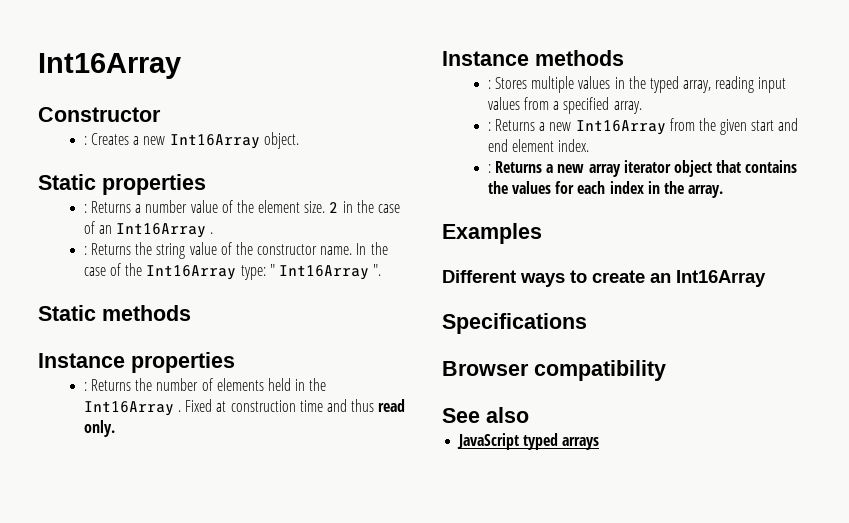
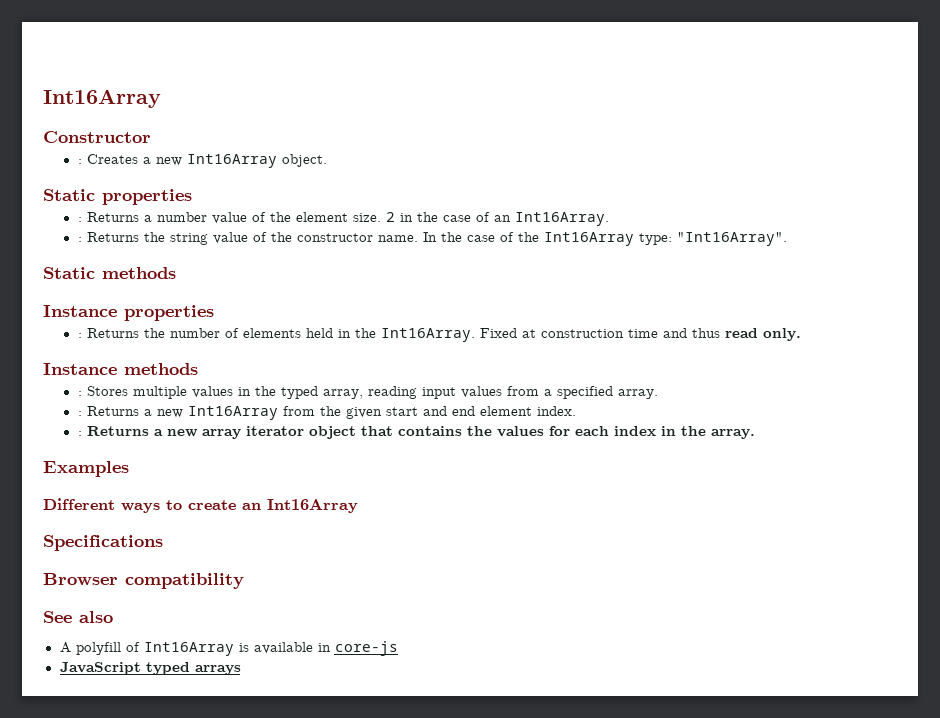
- 2 in the case of an Int16Array .
+ 2 in the case of an Int16Array.
- In the case of the Int16Array type: " Int16Array ".
+ In the case of the Int16Array type: "Int16Array".
- : Returns the number of elements held in the Int16Array .
+ : Returns the number of elements held in the Int16Array.
+ A polyfill of Int16Array is available in core-js

